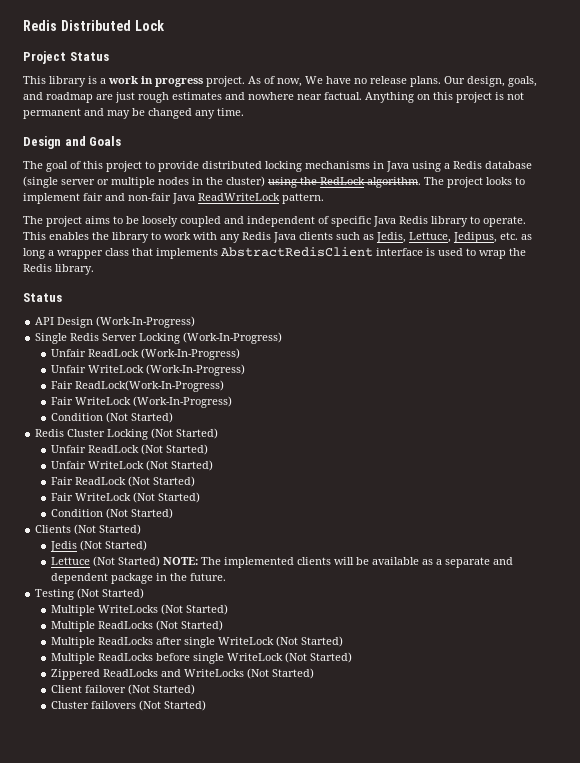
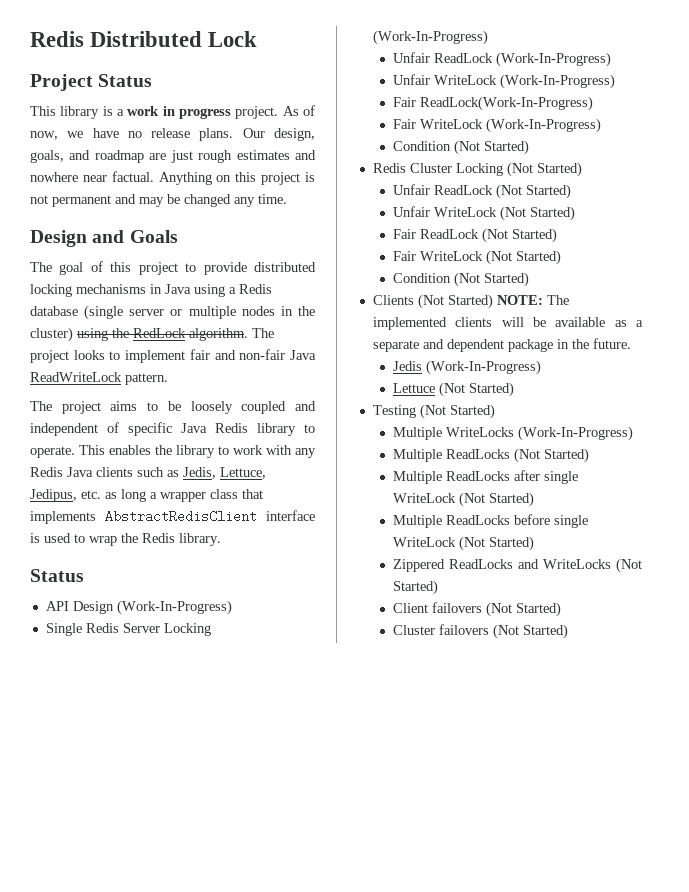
- As of now, We have no release plans.
+ As of now, we have no release plans.
- Clients (Not Started)
- Jedis (Not Started)
- Lettuce (Not Started) NOTE: The implemented clients will be available as a separate and dependent package in the future.
+ Clients (Not Started) NOTE: The implemented clients will be available as a separate and dependent package in the future.
+ Jedis (Work-In-Progress)
+ Lettuce (Not Started)
- Multiple WriteLocks (Not Started)
+ Multiple WriteLocks (Work-In-Progress)
- Client failover (Not Started)
+ Client failovers (Not Started)

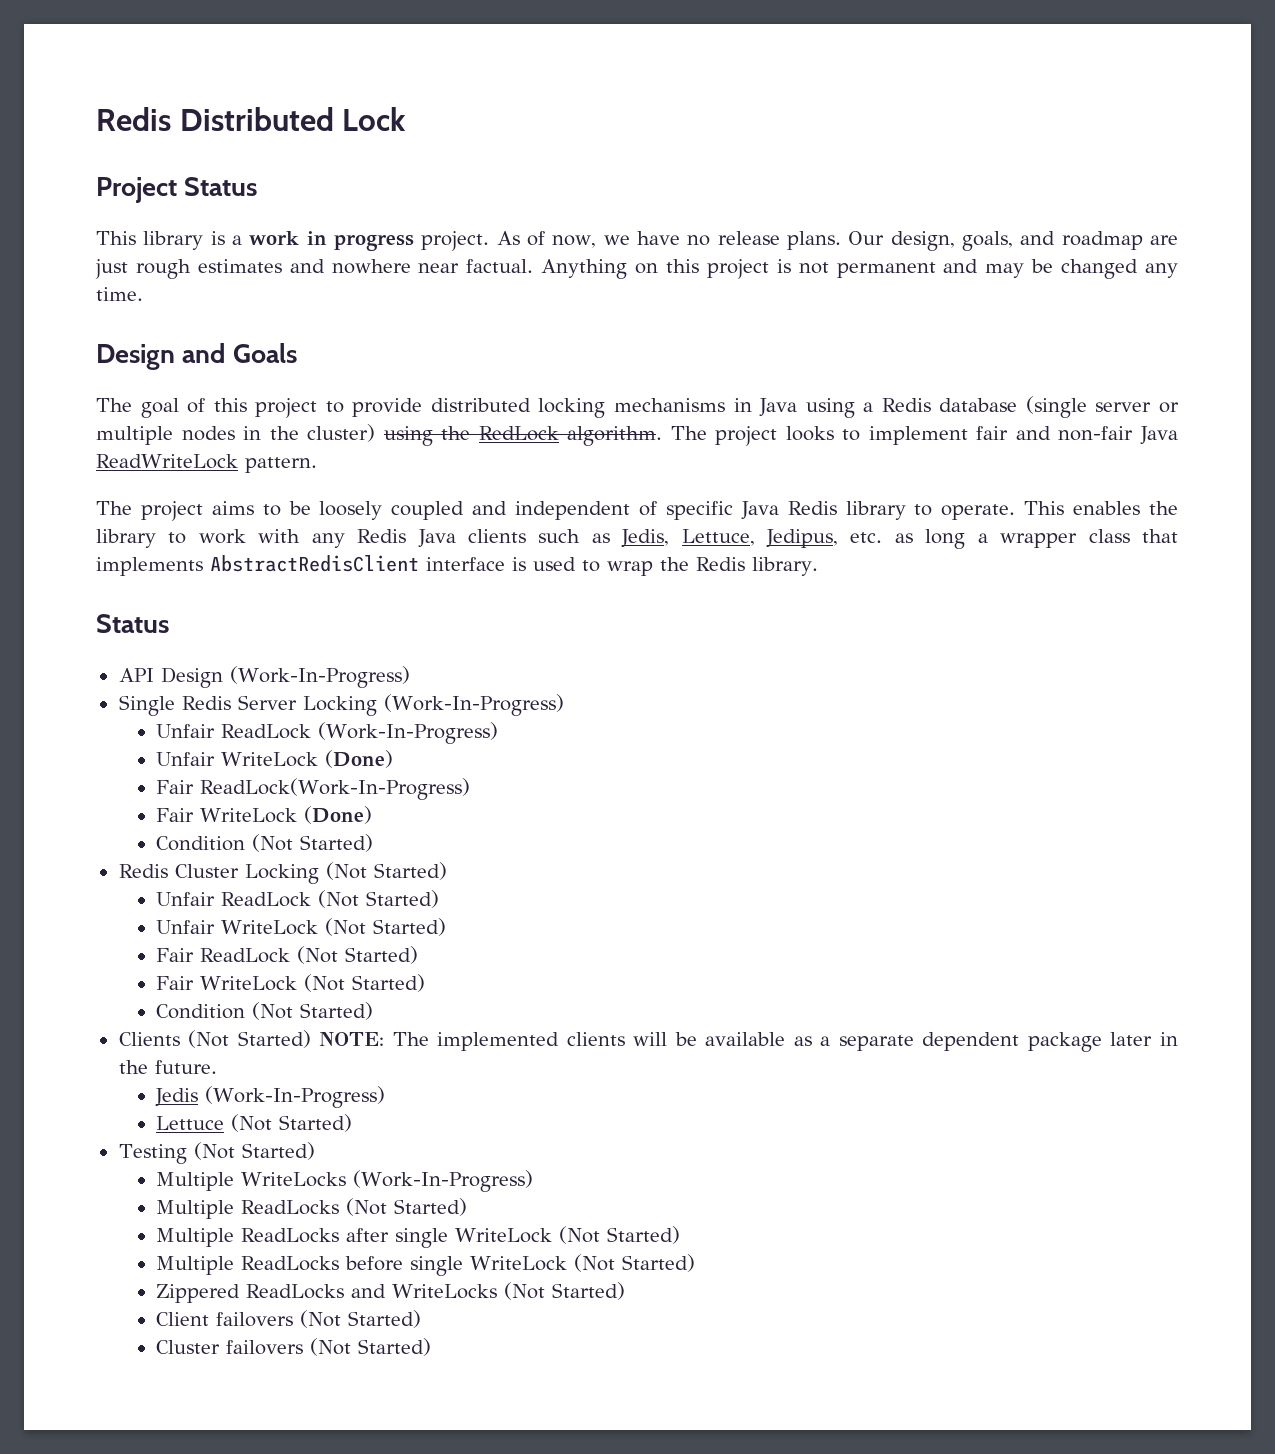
- Unfair WriteLock (Work-In-Progress)
+ Unfair WriteLock (Done)
- Fair WriteLock (Work-In-Progress)
+ Fair WriteLock (Done)
- Clients (Not Started) NOTE: The implemented clients will be available as a separate and dependent package in the future.
+ Clients (Not Started) NOTE: The implemented clients will be available as a separate dependent package later in the future.

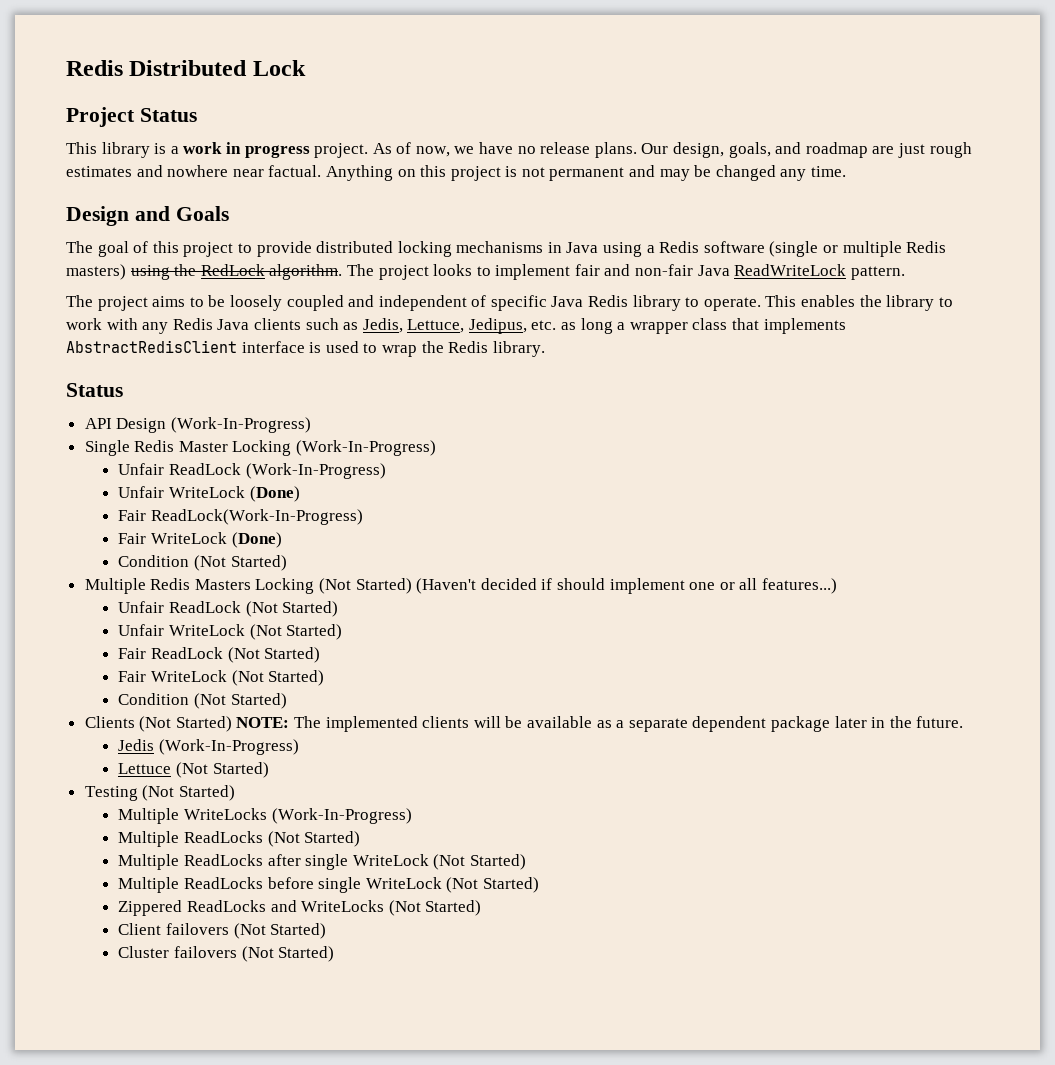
- The goal of this project to provide distributed locking mechanisms in Java using a Redis database (single server or multiple nodes in the cluster) using the RedLock algorithm.
+ The goal of this project to provide distributed locking mechanisms in Java using a Redis software (single or multiple Redis masters) using the RedLock algorithm.
- Single Redis Server Locking (Work-In-Progress)
+ Single Redis Master Locking (Work-In-Progress)
- Redis Cluster Locking (Not Started)
+ Multiple Redis Masters Locking (Not Started) (Haven't decided if should implement one or all features...)

